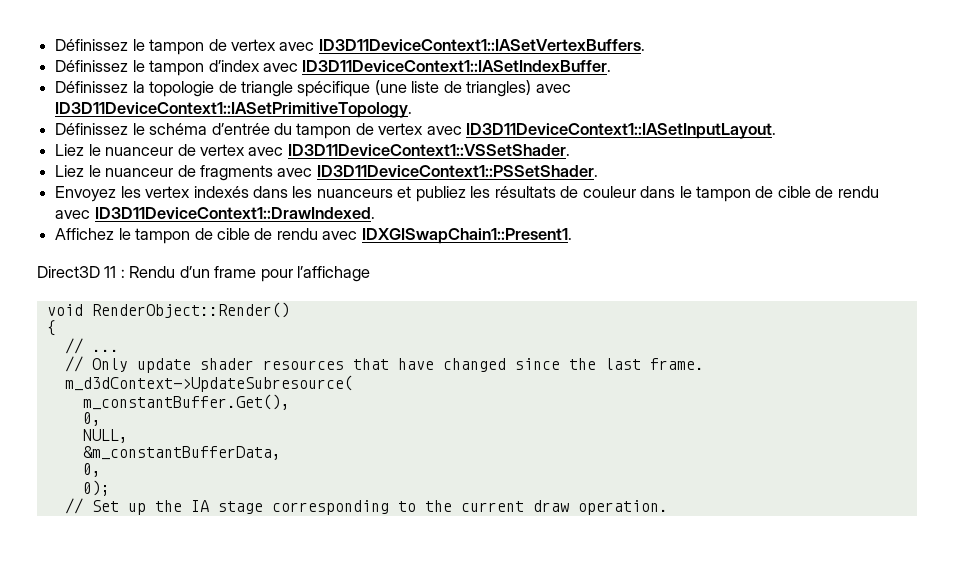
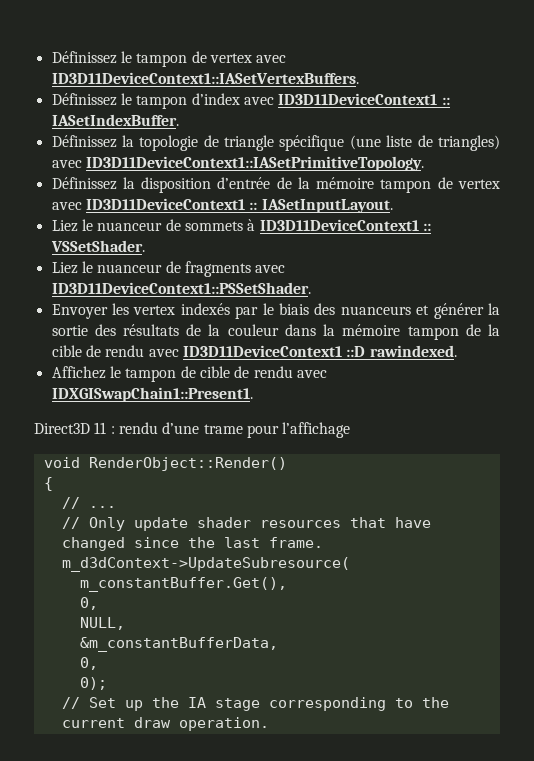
- Définissez le tampon d’index avec ID3D11DeviceContext1::IASetIndexBuffer.
+ Définissez le tampon d’index avec ID3D11DeviceContext1 :: IASetIndexBuffer.
- Définissez le schéma d’entrée du tampon de vertex avec ID3D11DeviceContext1::IASetInputLayout.
- Liez le nuanceur de vertex avec ID3D11DeviceContext1::VSSetShader.
+ Définissez la disposition d’entrée de la mémoire tampon de vertex avec ID3D11DeviceContext1 :: IASetInputLayout.
+ Liez le nuanceur de sommets à ID3D11DeviceContext1 :: VSSetShader.
- Envoyez les vertex indexés dans les nuanceurs et publiez les résultats de couleur dans le tampon de cible de rendu avec ID3D11DeviceContext1::DrawIndexed.
+ Envoyer les vertex indexés par le biais des nuanceurs et générer la sortie des résultats de la couleur dans la mémoire tampon de la cible de rendu avec ID3D11DeviceContext1 ::D rawindexed.
- Direct3D 11 : Rendu d’un frame pour l’affichage
+ Direct3D 11 : rendu d’une trame pour l’affichage

